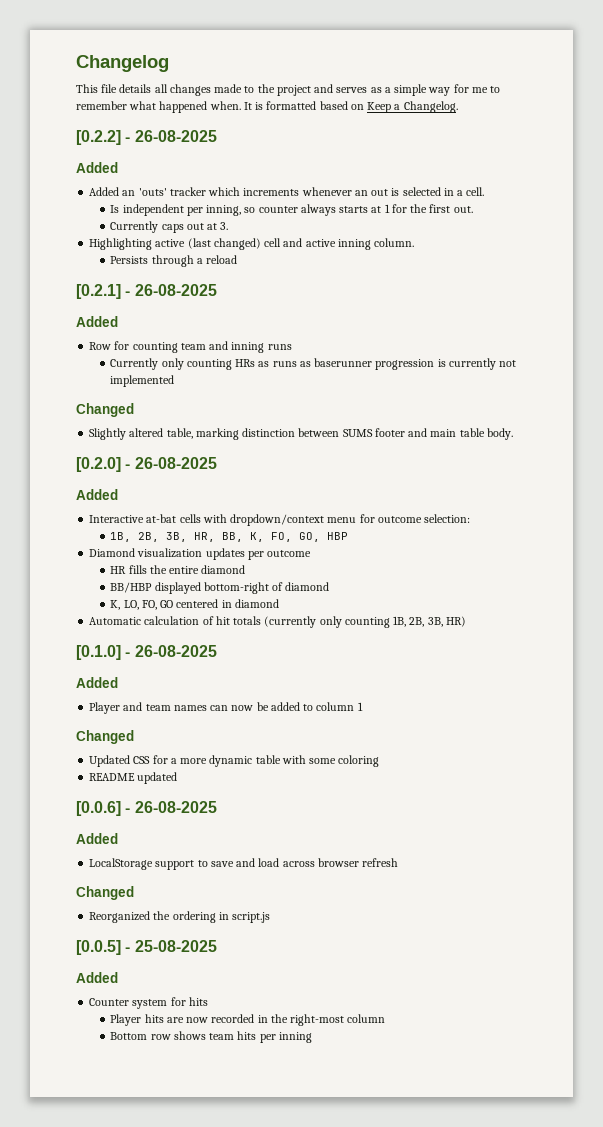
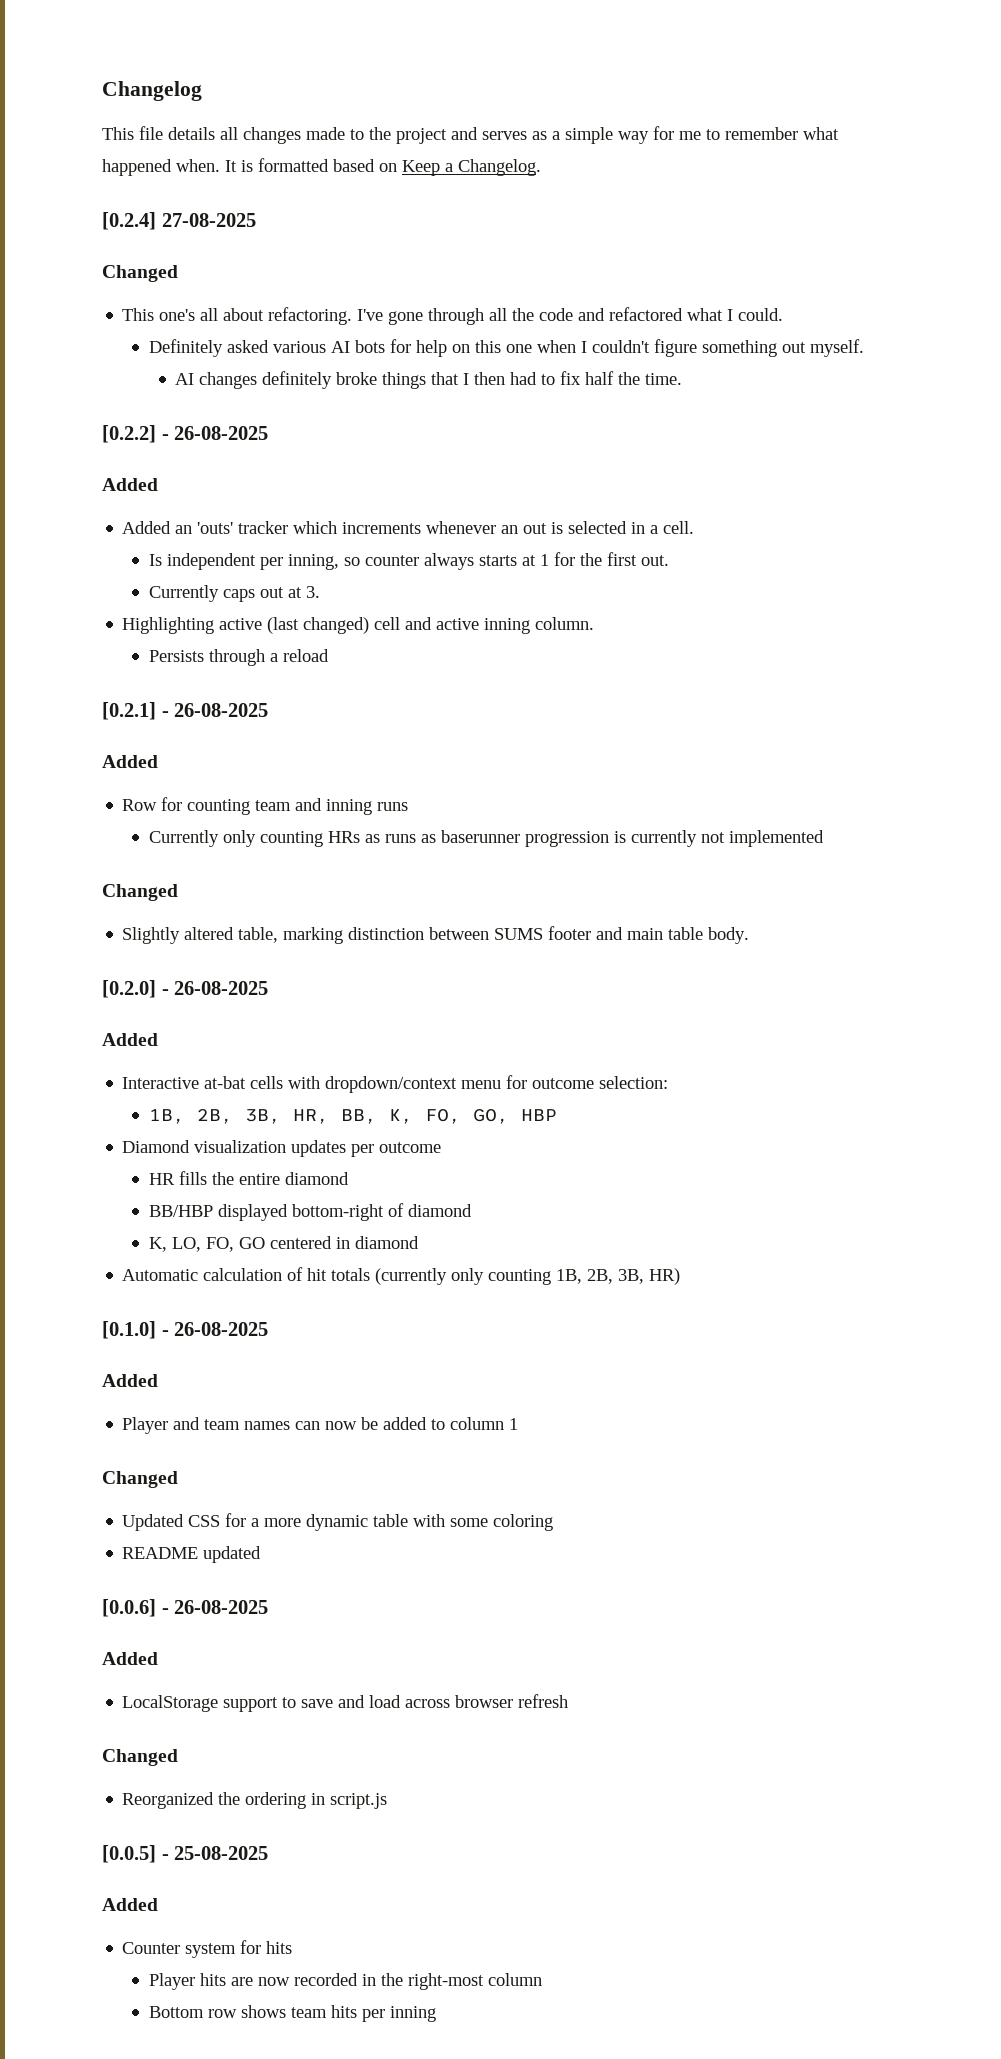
+ [0.2.4] 27-08-2025
+ Changed
+ This one's all about refactoring. I've gone through all the code and refactored what I could.
+ Definitely asked various AI bots for help on this one when I couldn't figure something out myself.
+ AI changes definitely broke things that I then had to fix half the time.

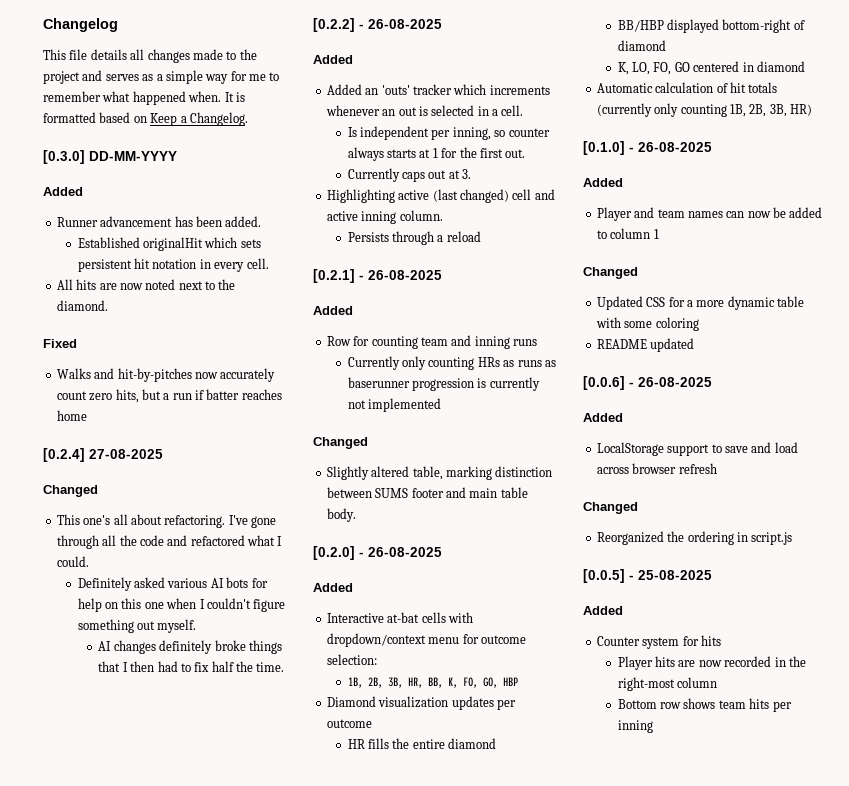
+ [0.3.0] DD-MM-YYYY
+ Added
+ Runner advancement has been added.
+ Established originalHit which sets persistent hit notation in every cell.
+ All hits are now noted next to the diamond.
+ Fixed
+ Walks and hit-by-pitches now accurately count zero hits, but a run if batter reaches home

